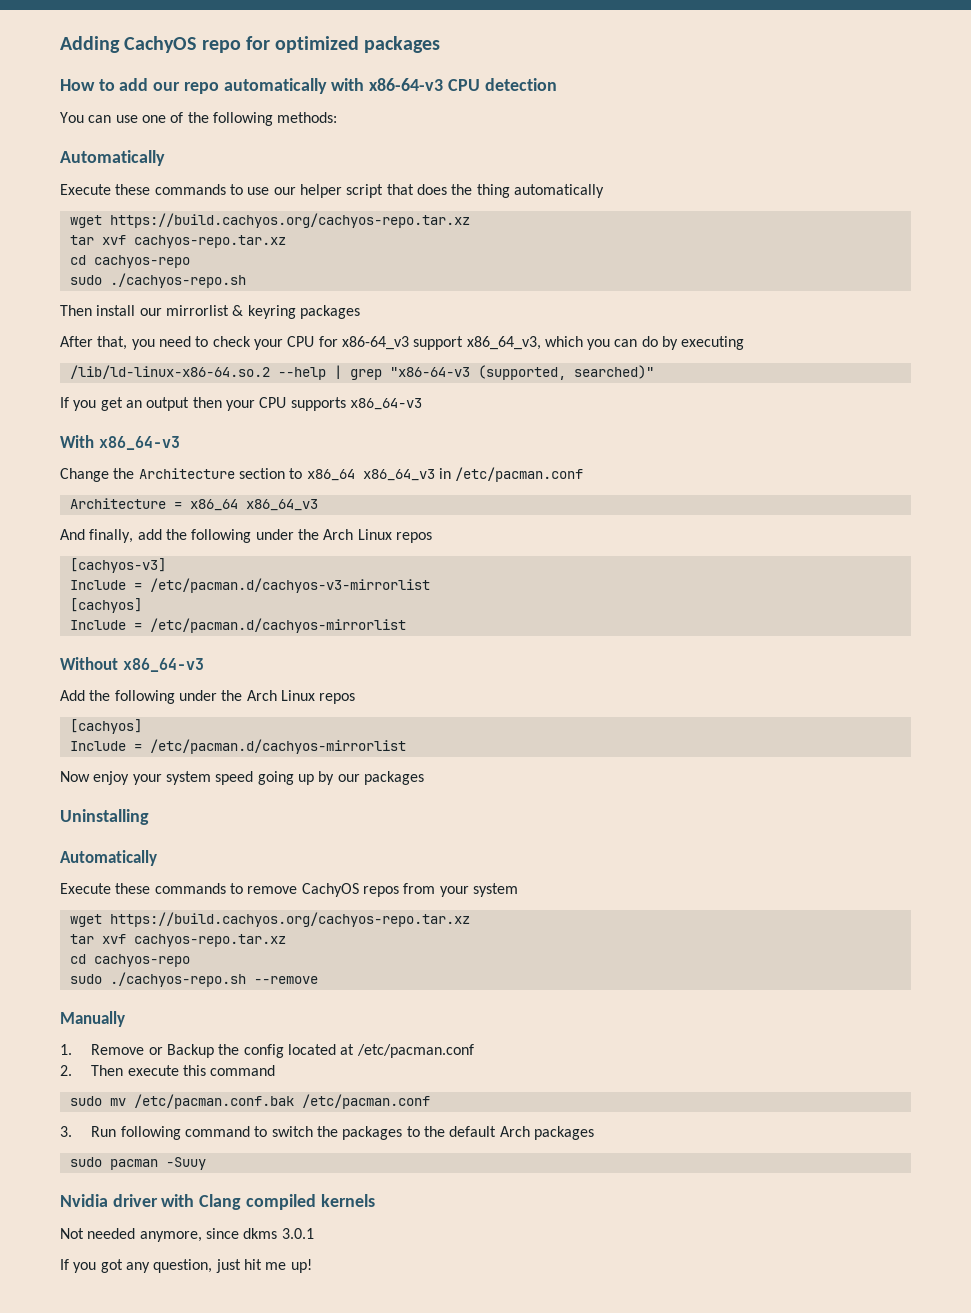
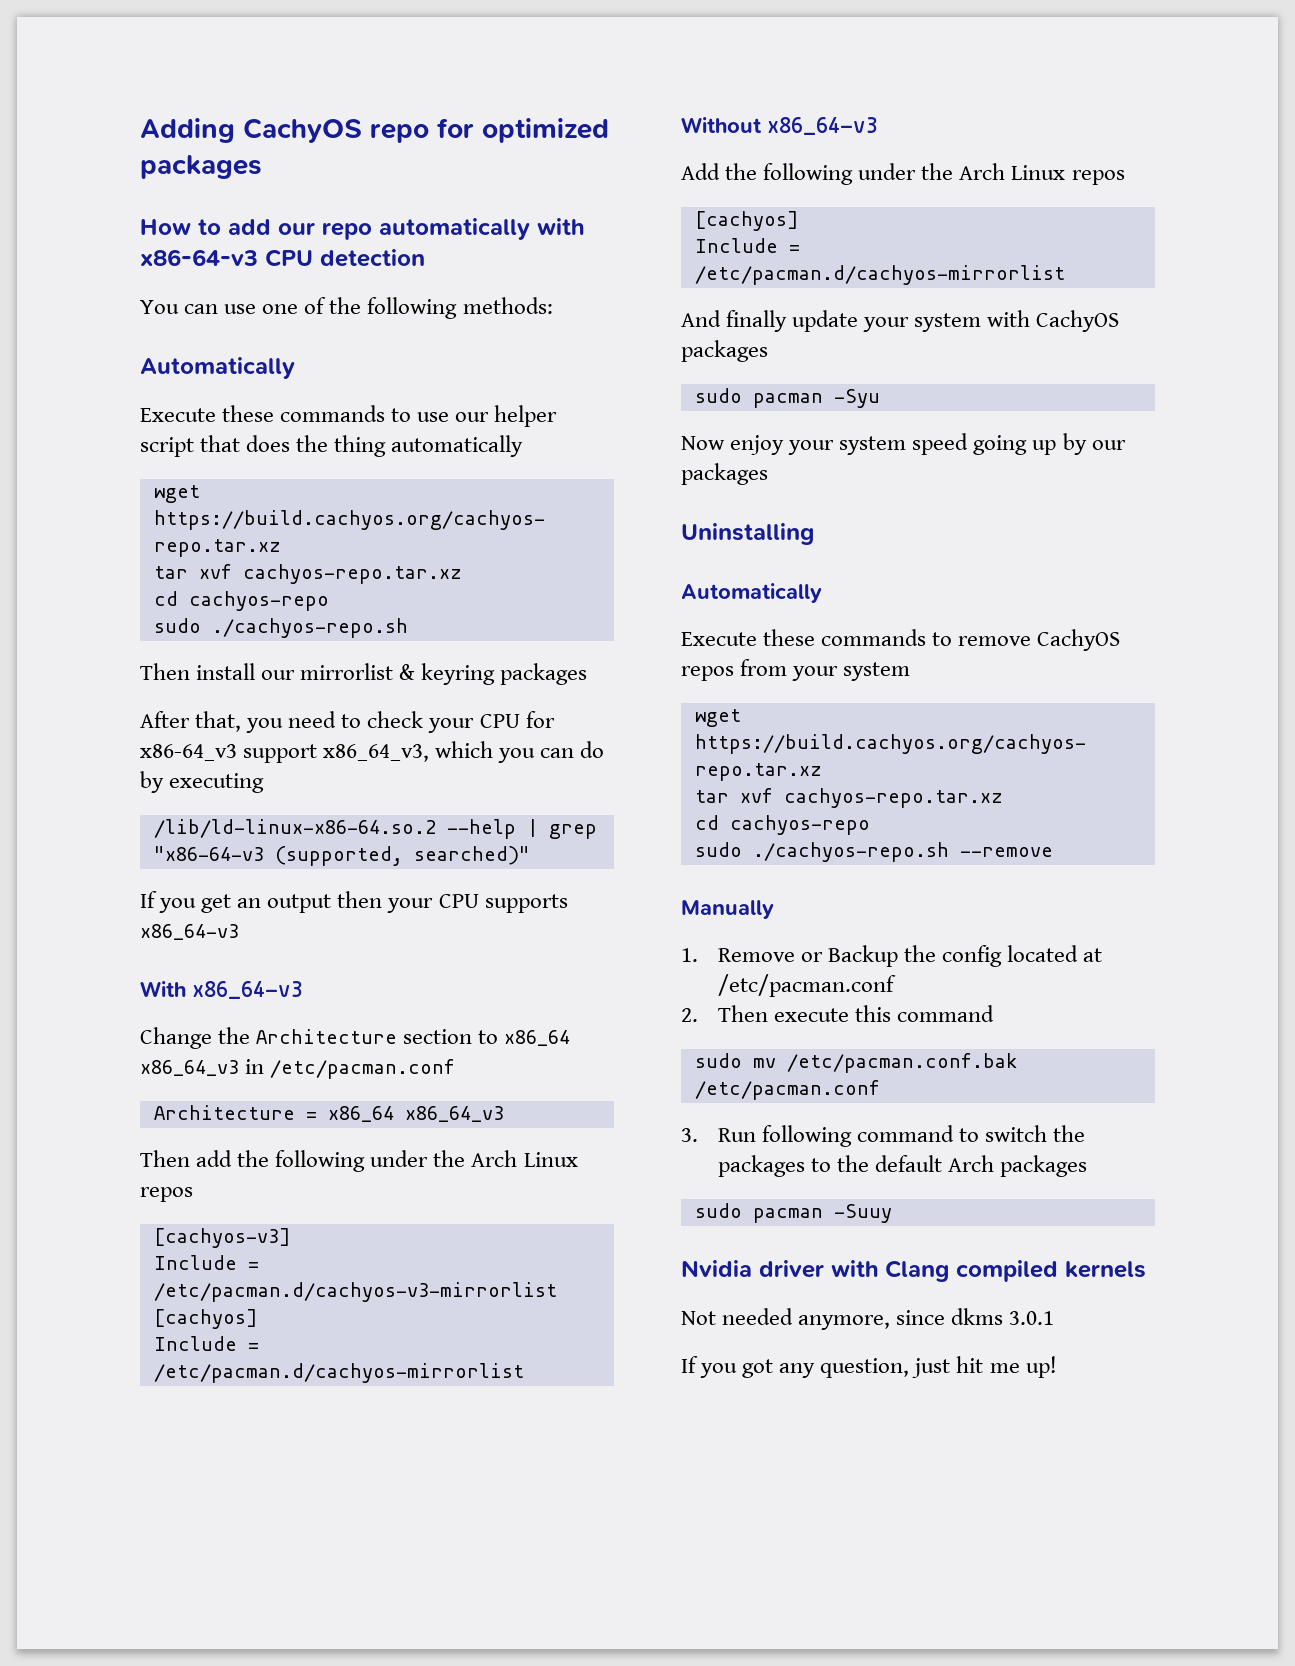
- And finally, add the following under the Arch Linux repos
+ Then add the following under the Arch Linux repos
+ And finally update your system with CachyOS packages
+ sudo pacman -Syu

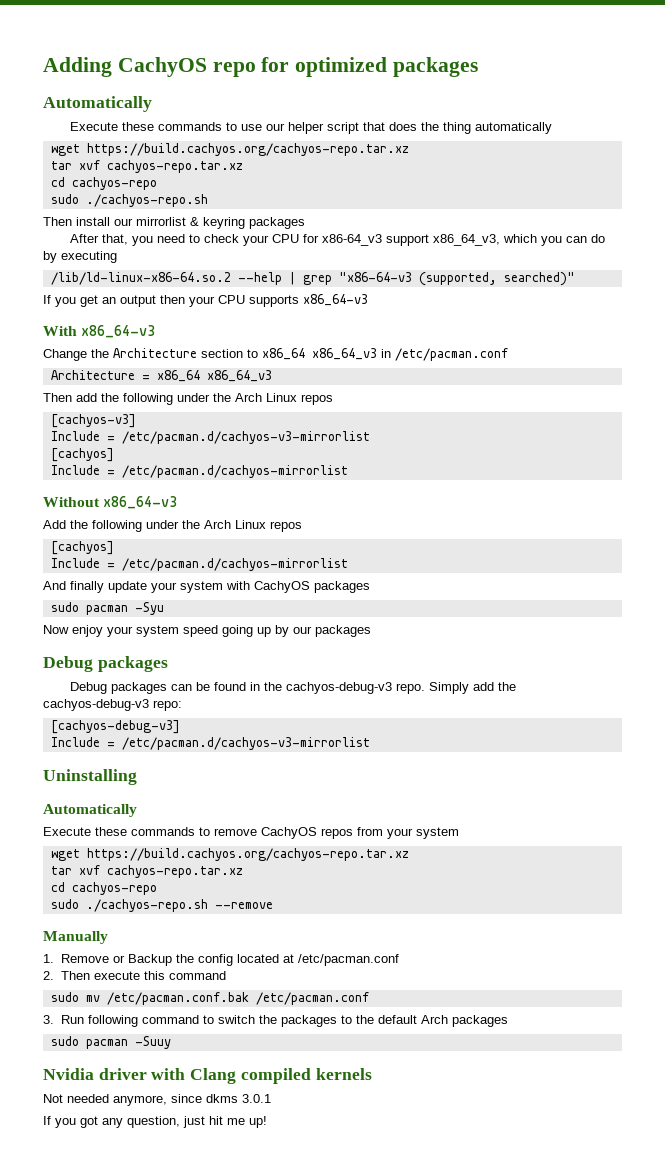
- How to add our repo automatically with x86-64-v3 CPU detection
- You can use one of the following methods:
  Now enjoy your system speed going up by our packages
+ Debug packages
+ Debug packages can be found in the cachyos-debug-v3 repo. Simply add the cachyos-debug-v3 repo:
+ [cachyos-debug-v3]
+ Include = /etc/pacman.d/cachyos-v3-mirrorlist

